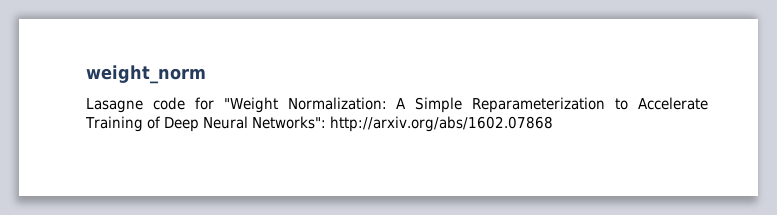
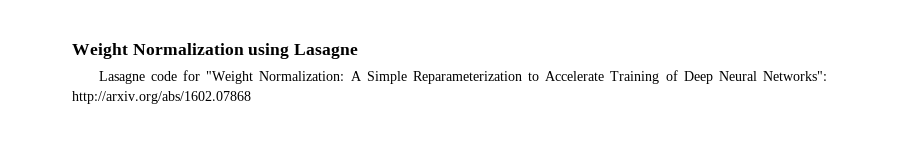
- weight_norm
+ Weight Normalization using Lasagne

